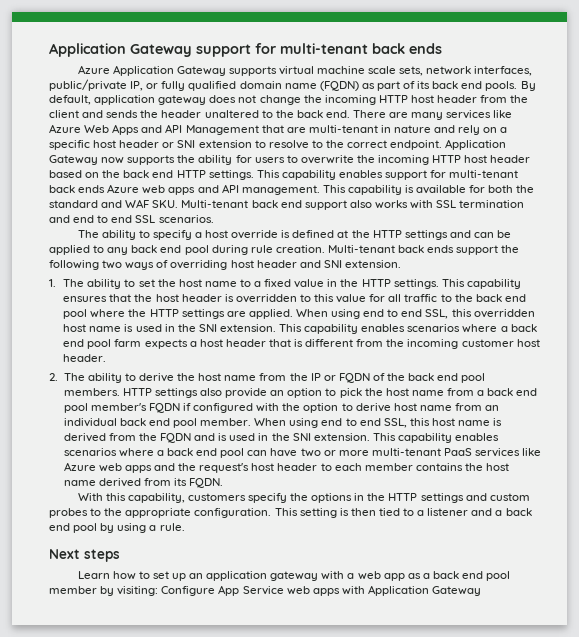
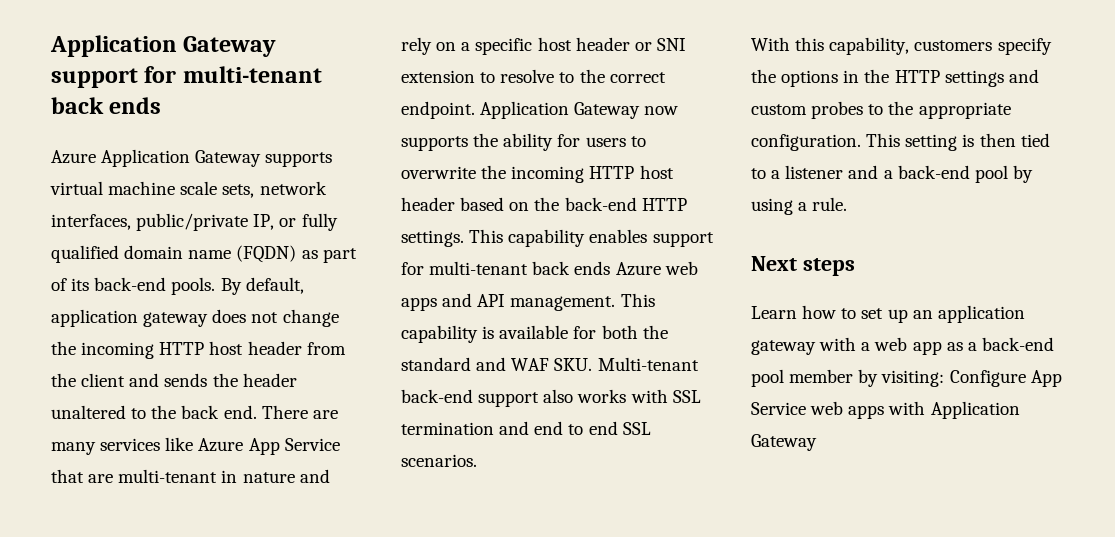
- Azure Application Gateway supports virtual machine scale sets, network interfaces, public/private IP, or fully qualified domain name (FQDN) as part of its back end pools.
+ Azure Application Gateway supports virtual machine scale sets, network interfaces, public/private IP, or fully qualified domain name (FQDN) as part of its back-end pools.
- There are many services like Azure Web Apps and API Management that are multi-tenant in nature and rely on a specific host header or SNI extension to resolve to the correct endpoint.
+ There are many services like Azure App Service that are multi-tenant in nature and rely on a specific host header or SNI extension to resolve to the correct endpoint.
- Application Gateway now supports the ability for users to overwrite the incoming HTTP host header based on the back end HTTP settings.
+ Application Gateway now supports the ability for users to overwrite the incoming HTTP host header based on the back-end HTTP settings.
- This capability is available for both the standard and WAF SKU. Multi-tenant back end support also works with SSL termination and end to end SSL scenarios.
+ This capability is available for both the standard and WAF SKU. Multi-tenant back-end support also works with SSL termination and end to end SSL scenarios.
- The ability to specify a host override is defined at the HTTP settings and can be applied to any back end pool during rule creation. Multi-tenant back ends support the following two ways of overriding host header and SNI extension.
- 1. The ability to set the host name to a fixed value in the HTTP settings. This capability ensures that the host header is overridden to this value for all traffic to the back end pool where the HTTP settings are applied. When using end to end SSL, this overridden host name is used in the SNI extension. This capability enables scenarios where a back end pool farm expects a host header that is different from the incoming customer host header.
- 2. The ability to derive the host name from the IP or FQDN of the back end pool members. HTTP settings also provide an option to pick the host name from a back end pool member's FQDN if configured with the option to derive host name from an individual back end pool member. When using end to end SSL, this host name is derived from the FQDN and is used in the SNI extension. This capability enables scenarios where a back end pool can have two or more multi-tenant PaaS services like Azure web apps and the request's host header to each member contains the host name derived from its FQDN.
- This setting is then tied to a listener and a back end pool by using a rule.
+ This setting is then tied to a listener and a back-end pool by using a rule.
- Learn how to set up an application gateway with a web app as a back end pool member by visiting: Configure App Service web apps with Application Gateway
+ Learn how to set up an application gateway with a web app as a back-end pool member by visiting: Configure App Service web apps with Application Gateway

